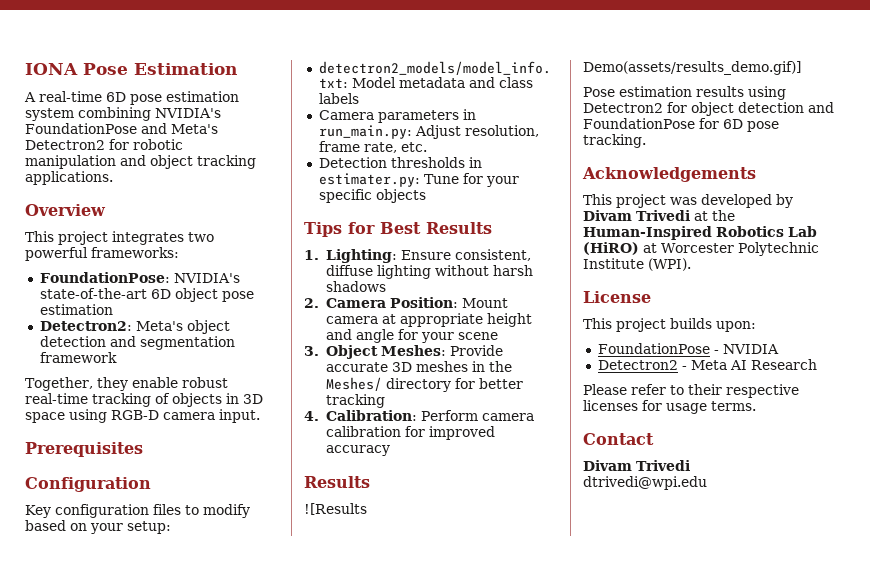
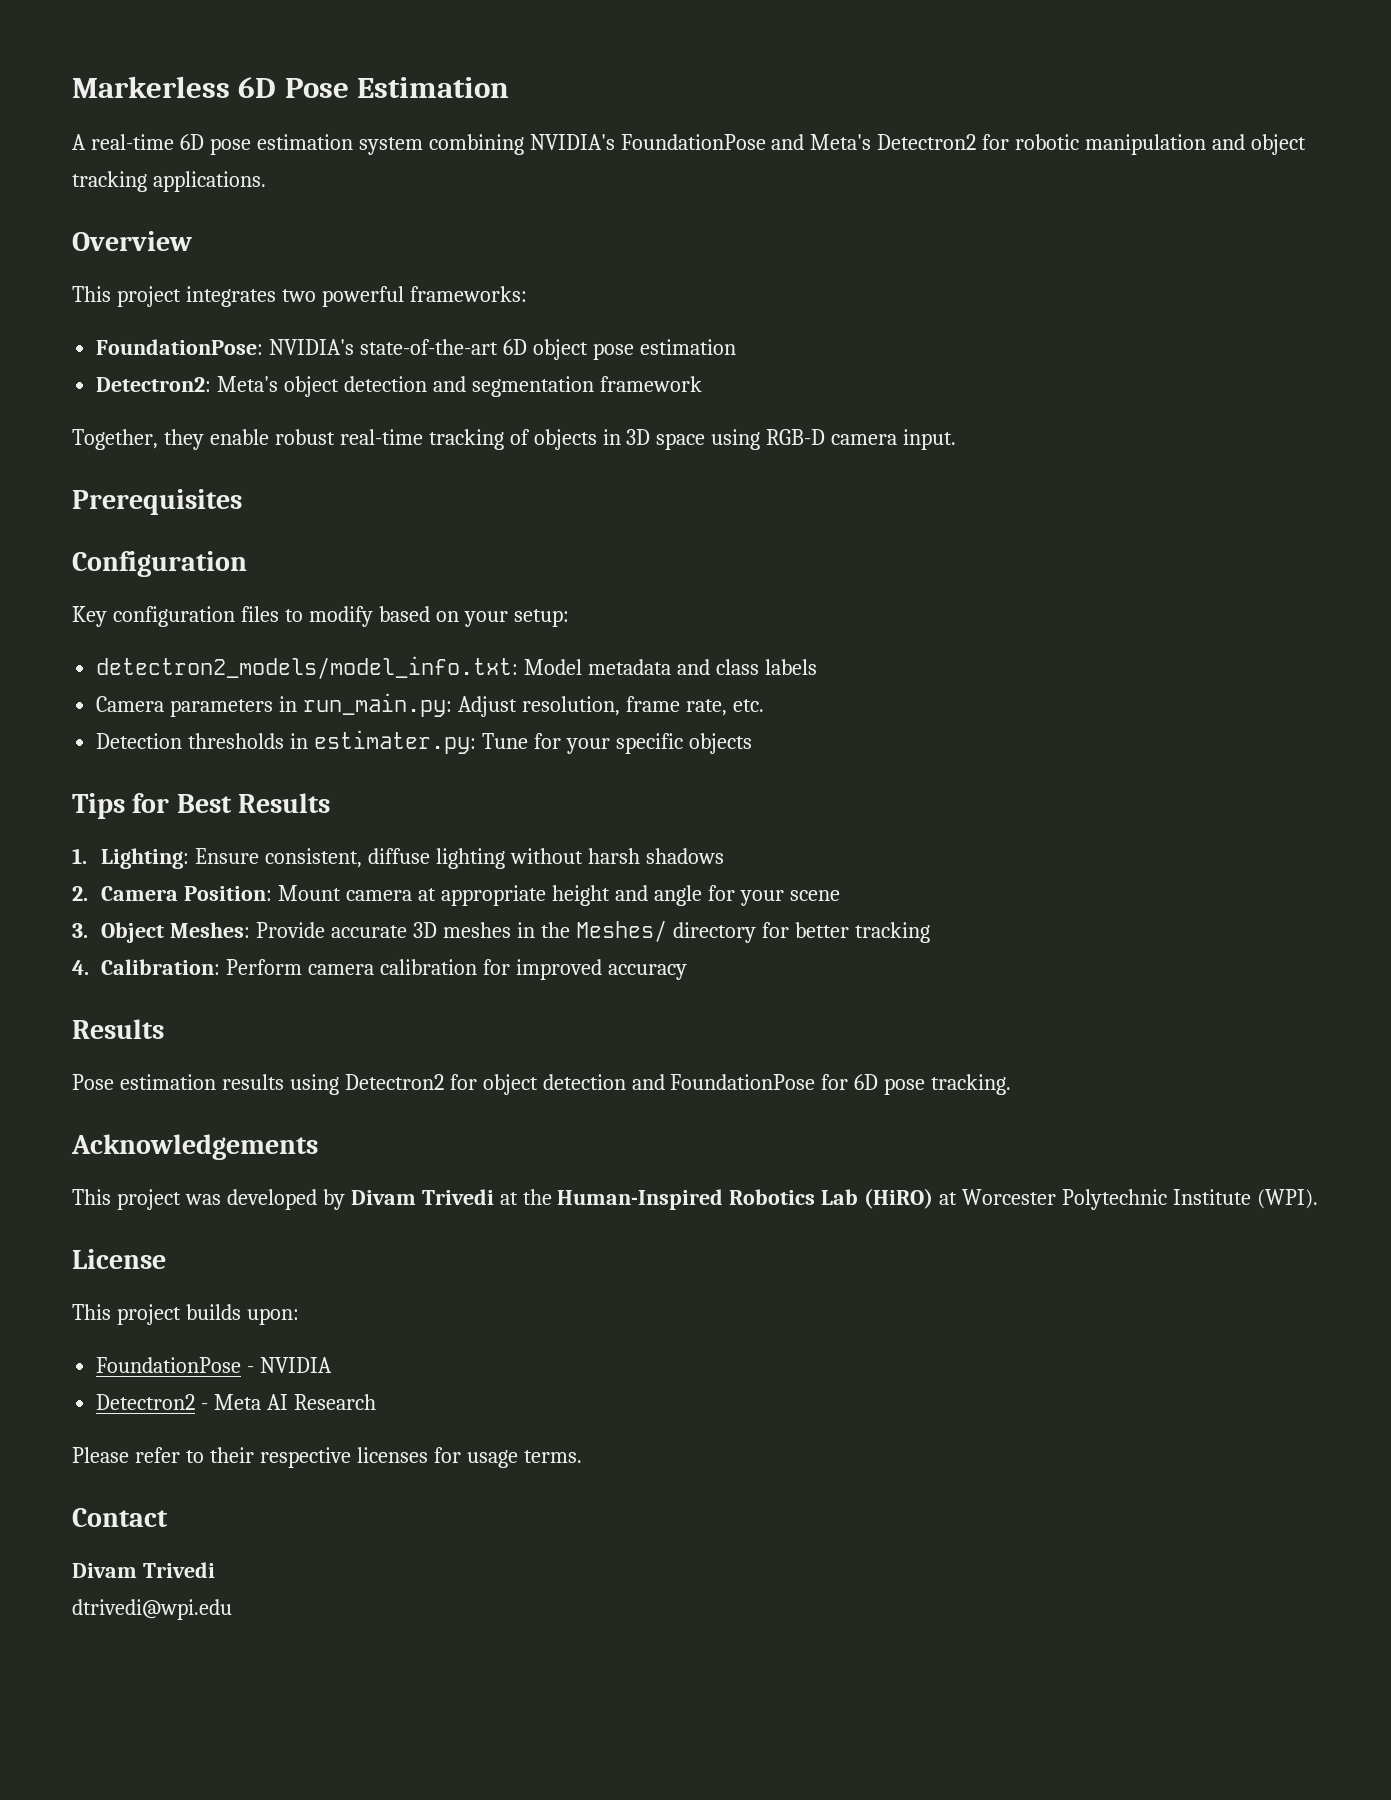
- IONA Pose Estimation
+ Markerless 6D Pose Estimation
- ![Results Demo(assets/results_demo.gif)]

